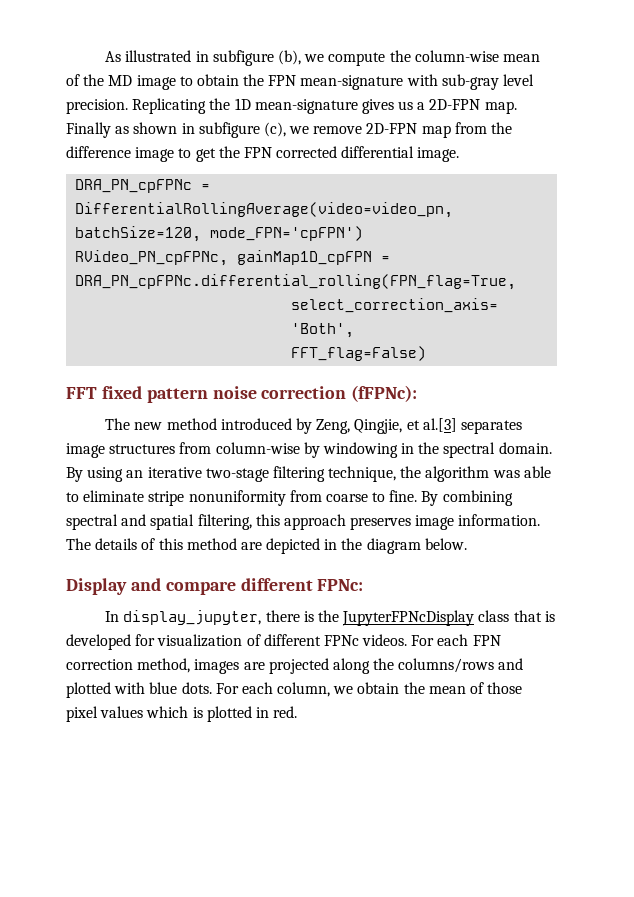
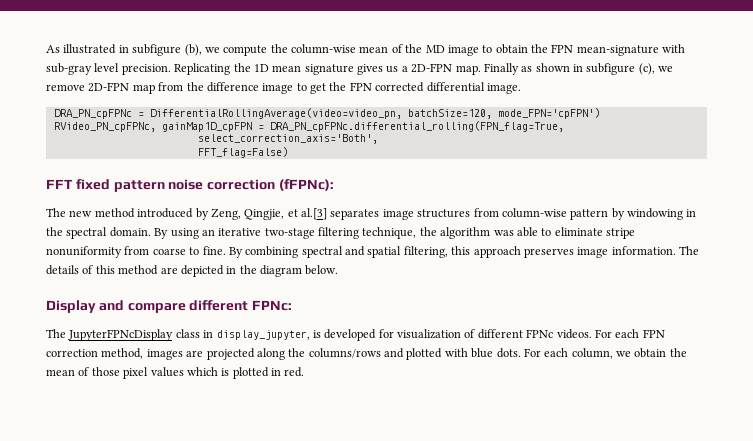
- Replicating the 1D mean-signature gives us a 2D-FPN map.
+ Replicating the 1D mean signature gives us a 2D-FPN map.
- The new method introduced by Zeng, Qingjie, et al.[3] separates image structures from column-wise by windowing in the spectral domain.
+ The new method introduced by Zeng, Qingjie, et al.[3] separates image structures from column-wise pattern by windowing in the spectral domain.
- In display_jupyter, there is the JupyterFPNcDisplay class that is developed for visualization of different FPNc videos.
+ The JupyterFPNcDisplay class in display_jupyter, is developed for visualization of different FPNc videos.

